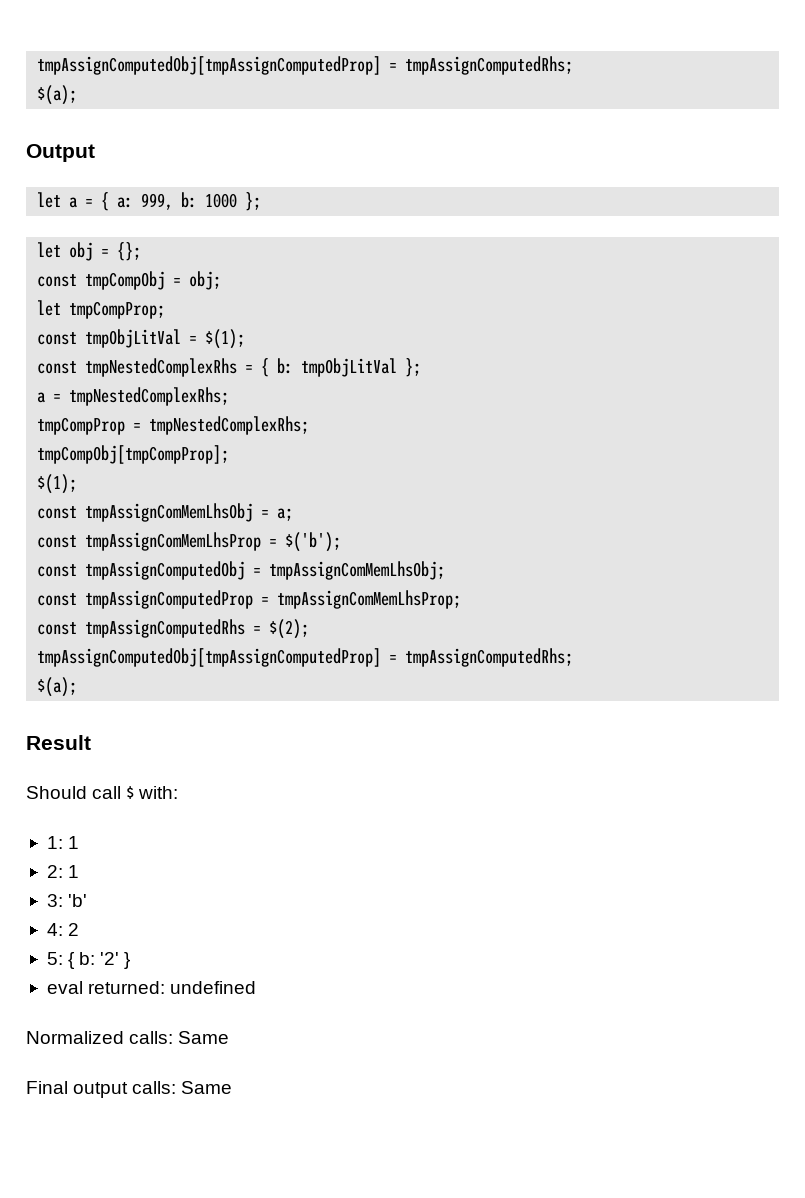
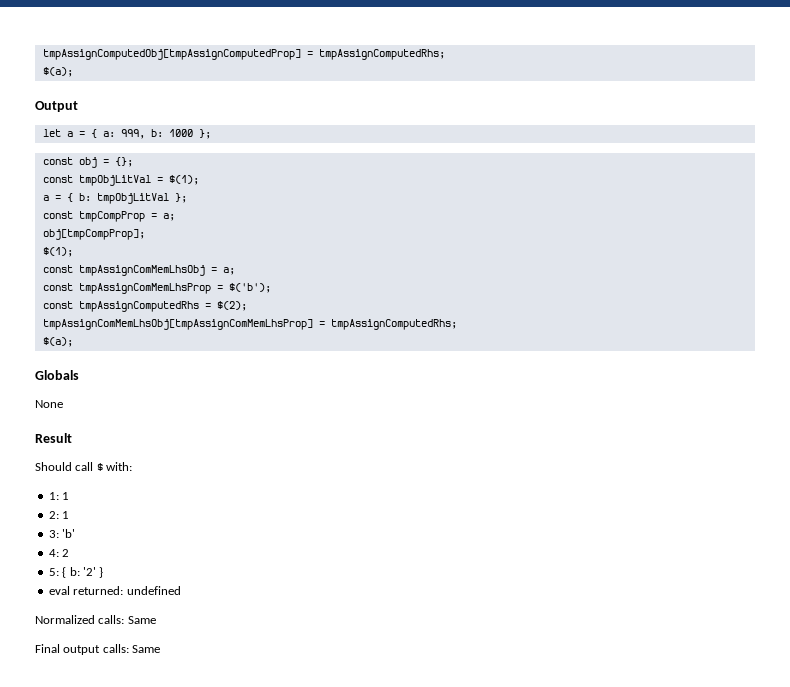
- let obj = {};
+ const obj = {};
- const tmpCompObj = obj;
- let tmpCompProp;
- const tmpNestedComplexRhs = { b: tmpObjLitVal };
+ a = { b: tmpObjLitVal };
- a = tmpNestedComplexRhs;
- tmpCompProp = tmpNestedComplexRhs;
- tmpCompObj[tmpCompProp];
+ const tmpCompProp = a;
+ obj[tmpCompProp];
- const tmpAssignComputedObj = tmpAssignComMemLhsObj;
- const tmpAssignComputedProp = tmpAssignComMemLhsProp;
  const tmpAssignComputedRhs = $(2);
- tmpAssignComputedObj[tmpAssignComputedProp] = tmpAssignComputedRhs;
+ tmpAssignComMemLhsObj[tmpAssignComMemLhsProp] = tmpAssignComputedRhs;
  $(a);
+ Globals
+ None

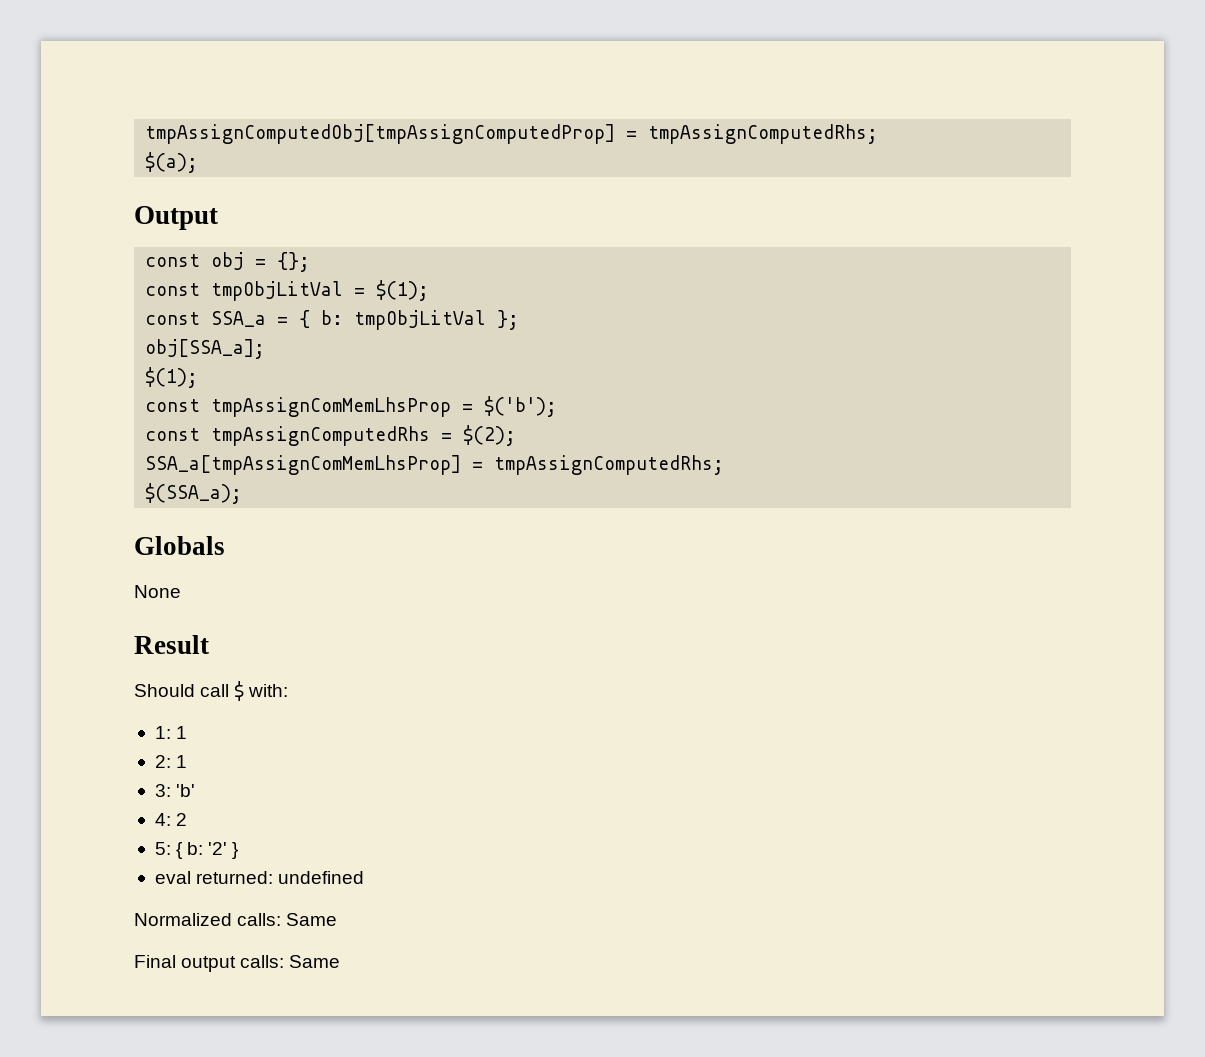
- let a = { a: 999, b: 1000 };
- a = { b: tmpObjLitVal };
+ const SSA_a = { b: tmpObjLitVal };
- const tmpCompProp = a;
- obj[tmpCompProp];
+ obj[SSA_a];
  $(1);
- const tmpAssignComMemLhsObj = a;
- tmpAssignComMemLhsObj[tmpAssignComMemLhsProp] = tmpAssignComputedRhs;
- $(a);
+ SSA_a[tmpAssignComMemLhsProp] = tmpAssignComputedRhs;
+ $(SSA_a);

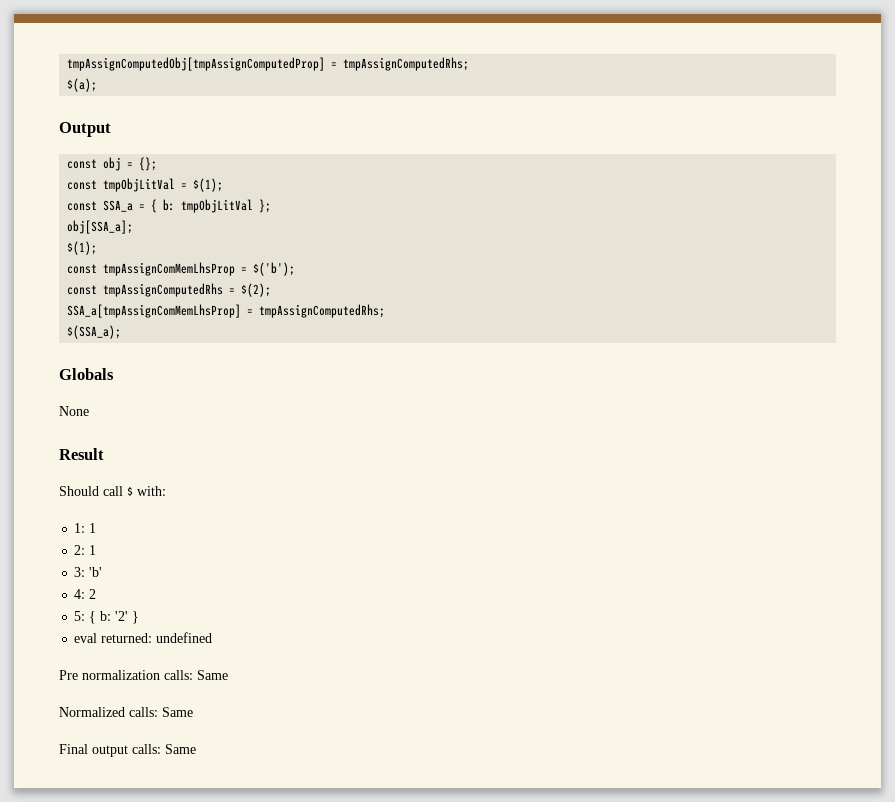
+ Pre normalization calls: Same

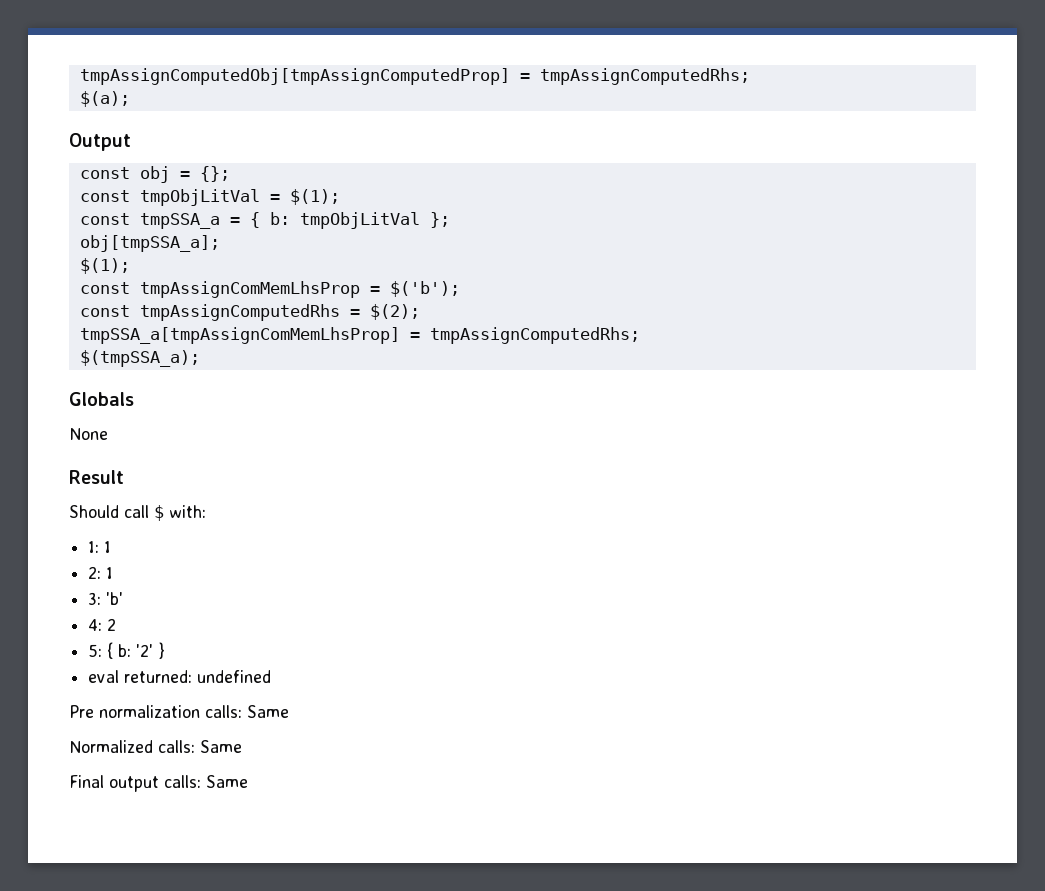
- const SSA_a = { b: tmpObjLitVal };
+ const tmpSSA_a = { b: tmpObjLitVal };
- obj[SSA_a];
+ obj[tmpSSA_a];
- SSA_a[tmpAssignComMemLhsProp] = tmpAssignComputedRhs;
- $(SSA_a);
+ tmpSSA_a[tmpAssignComMemLhsProp] = tmpAssignComputedRhs;
+ $(tmpSSA_a);

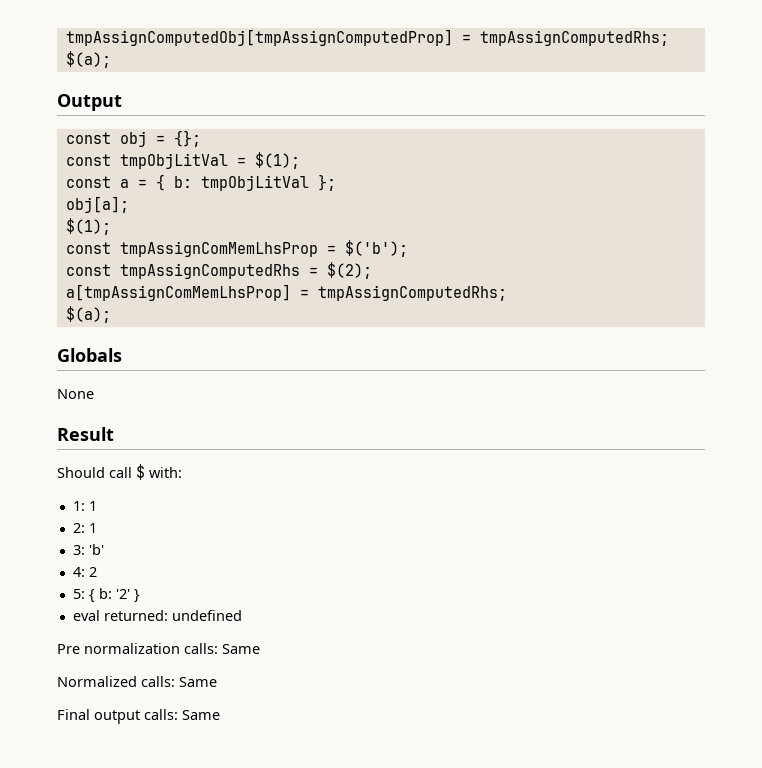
- const tmpSSA_a = { b: tmpObjLitVal };
+ const a = { b: tmpObjLitVal };
- obj[tmpSSA_a];
+ obj[a];
- tmpSSA_a[tmpAssignComMemLhsProp] = tmpAssignComputedRhs;
- $(tmpSSA_a);
+ a[tmpAssignComMemLhsProp] = tmpAssignComputedRhs;
+ $(a);

